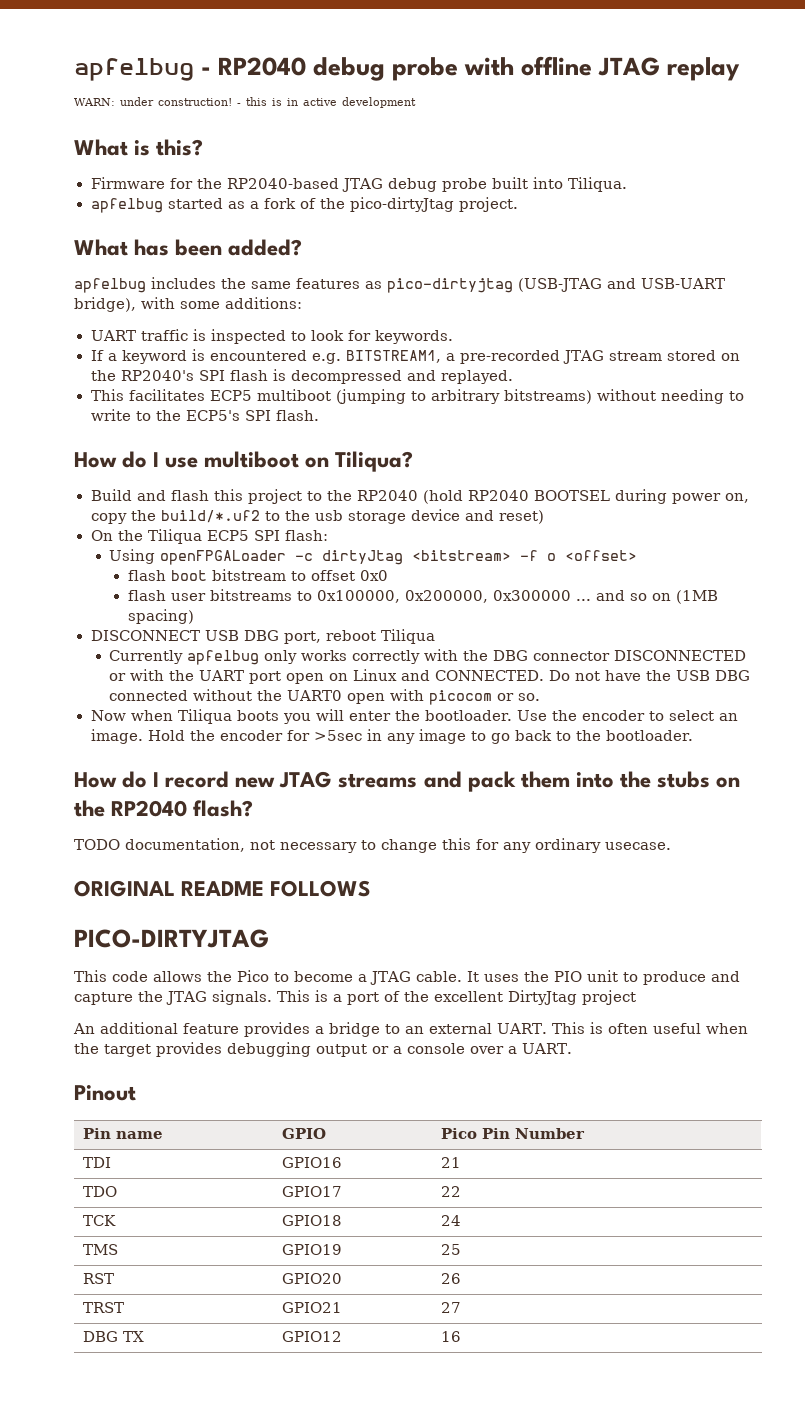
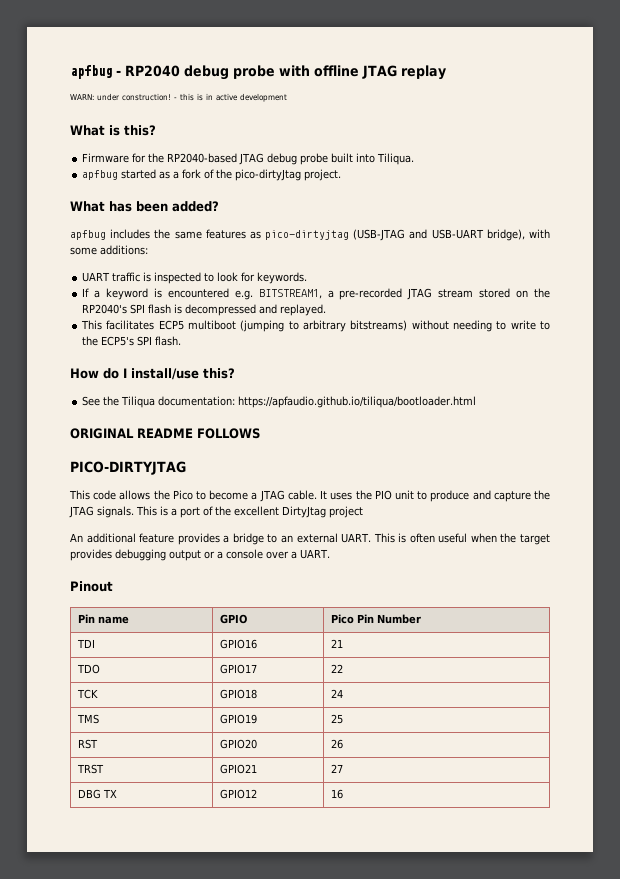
- apfelbug - RP2040 debug probe with offline JTAG replay
+ apfbug - RP2040 debug probe with offline JTAG replay
- apfelbug started as a fork of the pico-dirtyJtag project.
+ apfbug started as a fork of the pico-dirtyJtag project.
- apfelbug includes the same features as pico-dirtyjtag (USB-JTAG and USB-UART bridge), with some additions:
+ apfbug includes the same features as pico-dirtyjtag (USB-JTAG and USB-UART bridge), with some additions:
- How do I use multiboot on Tiliqua?
- Build and flash this project to the RP2040 (hold RP2040 BOOTSEL during power on, copy the build/*.uf2 to the usb storage device and reset)
- On the Tiliqua ECP5 SPI flash:
- Using openFPGALoader -c dirtyJtag <bitstream> -f o <offset>
- flash boot bitstream to offset 0x0
- flash user bitstreams to 0x100000, 0x200000, 0x300000 ... and so on (1MB spacing)
- DISCONNECT USB DBG port, reboot Tiliqua
- Currently apfelbug only works correctly with the DBG connector DISCONNECTED or with the UART port open on Linux and CONNECTED. Do not have the USB DBG connected without the UART0 open with picocom or so.
- Now when Tiliqua boots you will enter the bootloader. Use the encoder to select an image. Hold the encoder for >5sec in any image to go back to the bootloader.
- How do I record new JTAG streams and pack them into the stubs on the RP2040 flash?
- TODO documentation, not necessary to change this for any ordinary usecase.
+ How do I install/use this?
+ See the Tiliqua documentation: https://apfaudio.github.io/tiliqua/bootloader.html

